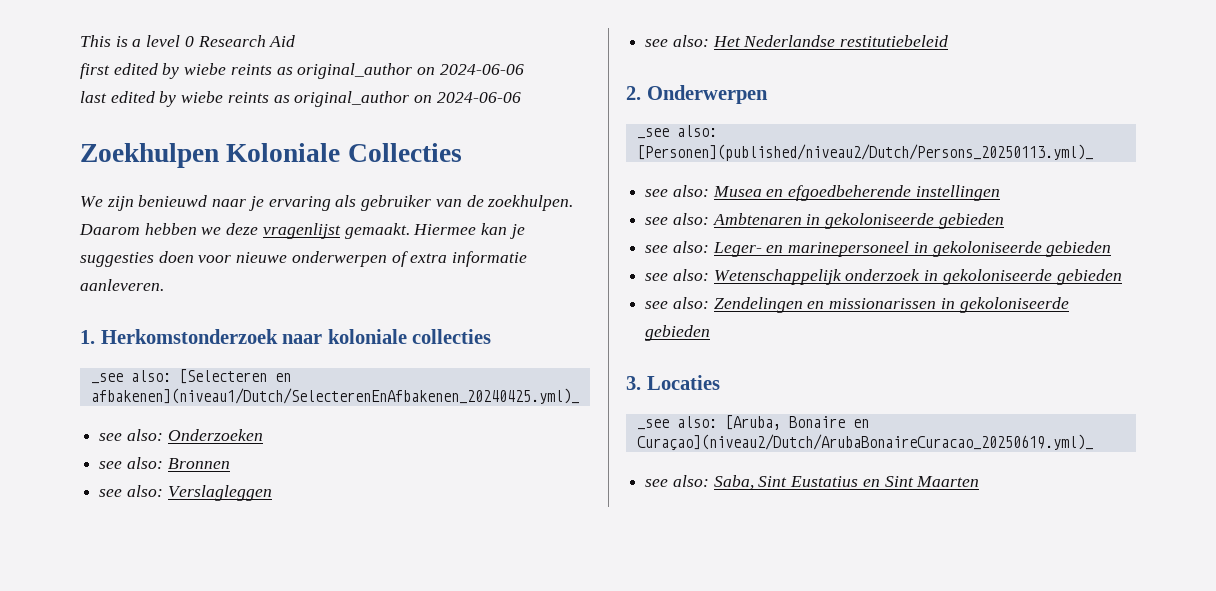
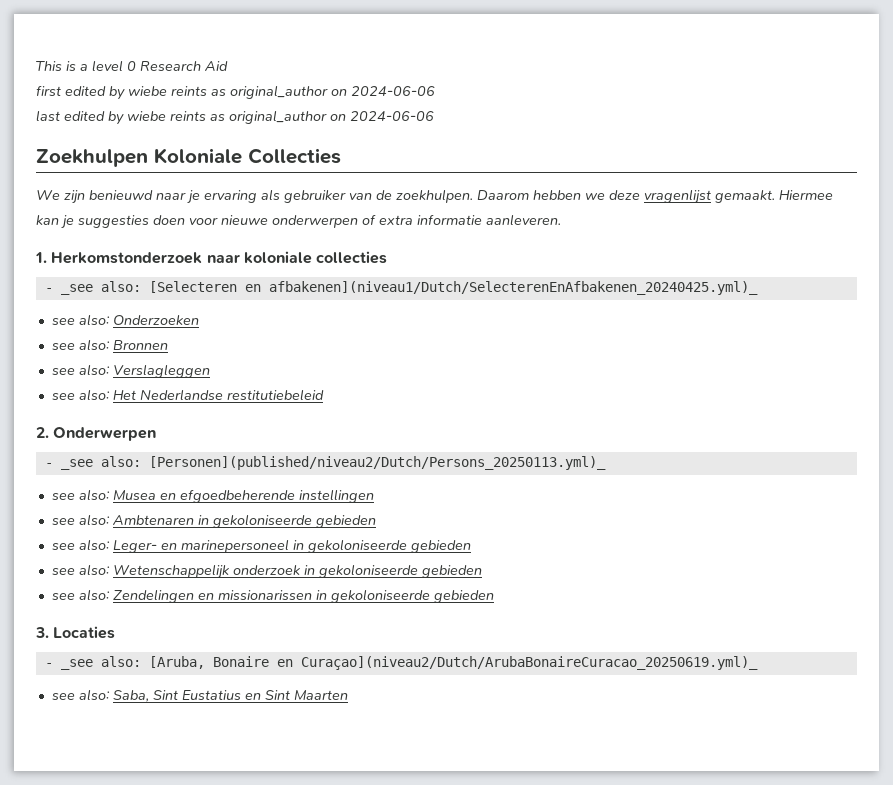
- _see also: [Selecteren en afbakenen](niveau1/Dutch/SelecterenEnAfbakenen_20240425.yml)_
+ - _see also: [Selecteren en afbakenen](niveau1/Dutch/SelecterenEnAfbakenen_20240425.yml)_
- _see also: [Personen](published/niveau2/Dutch/Persons_20250113.yml)_
+ - _see also: [Personen](published/niveau2/Dutch/Persons_20250113.yml)_
- _see also: [Aruba, Bonaire en Curaçao](niveau2/Dutch/ArubaBonaireCuracao_20250619.yml)_
+ - _see also: [Aruba, Bonaire en Curaçao](niveau2/Dutch/ArubaBonaireCuracao_20250619.yml)_

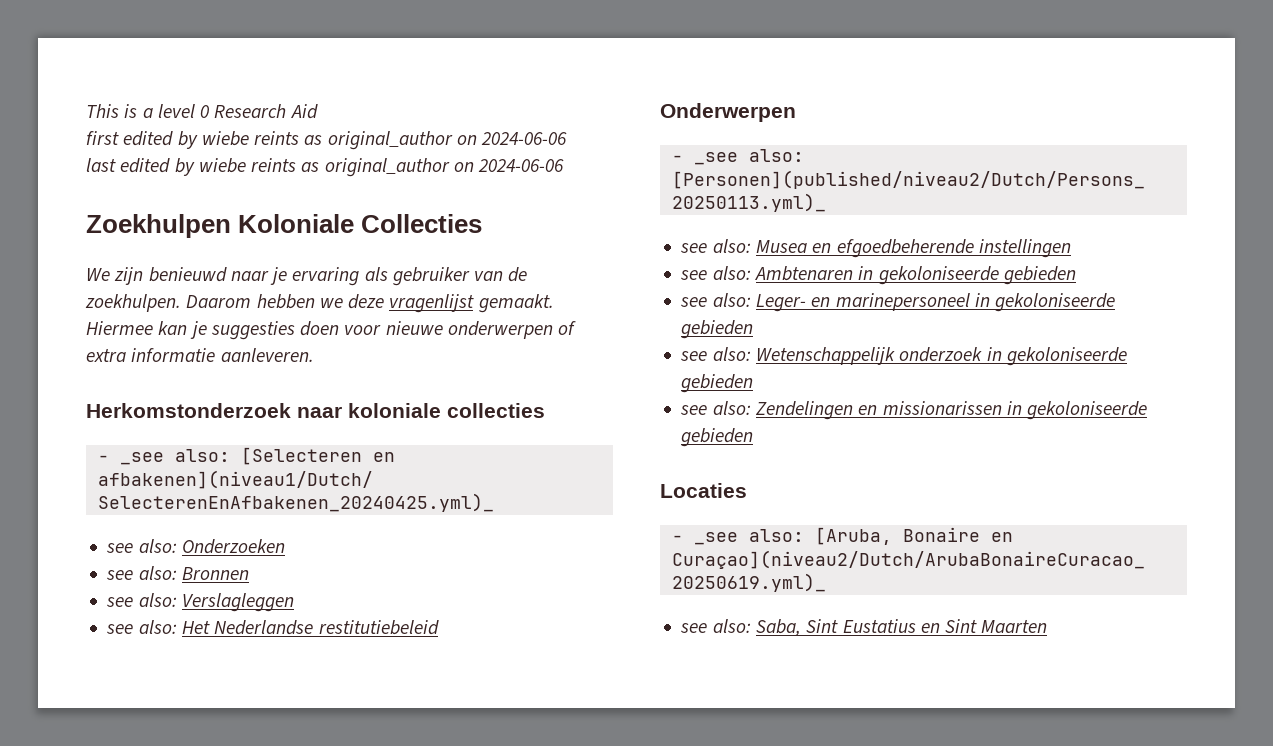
- 1. Herkomstonderzoek naar koloniale collecties
+ Herkomstonderzoek naar koloniale collecties
- 2. Onderwerpen
+ Onderwerpen
- 3. Locaties
+ Locaties

